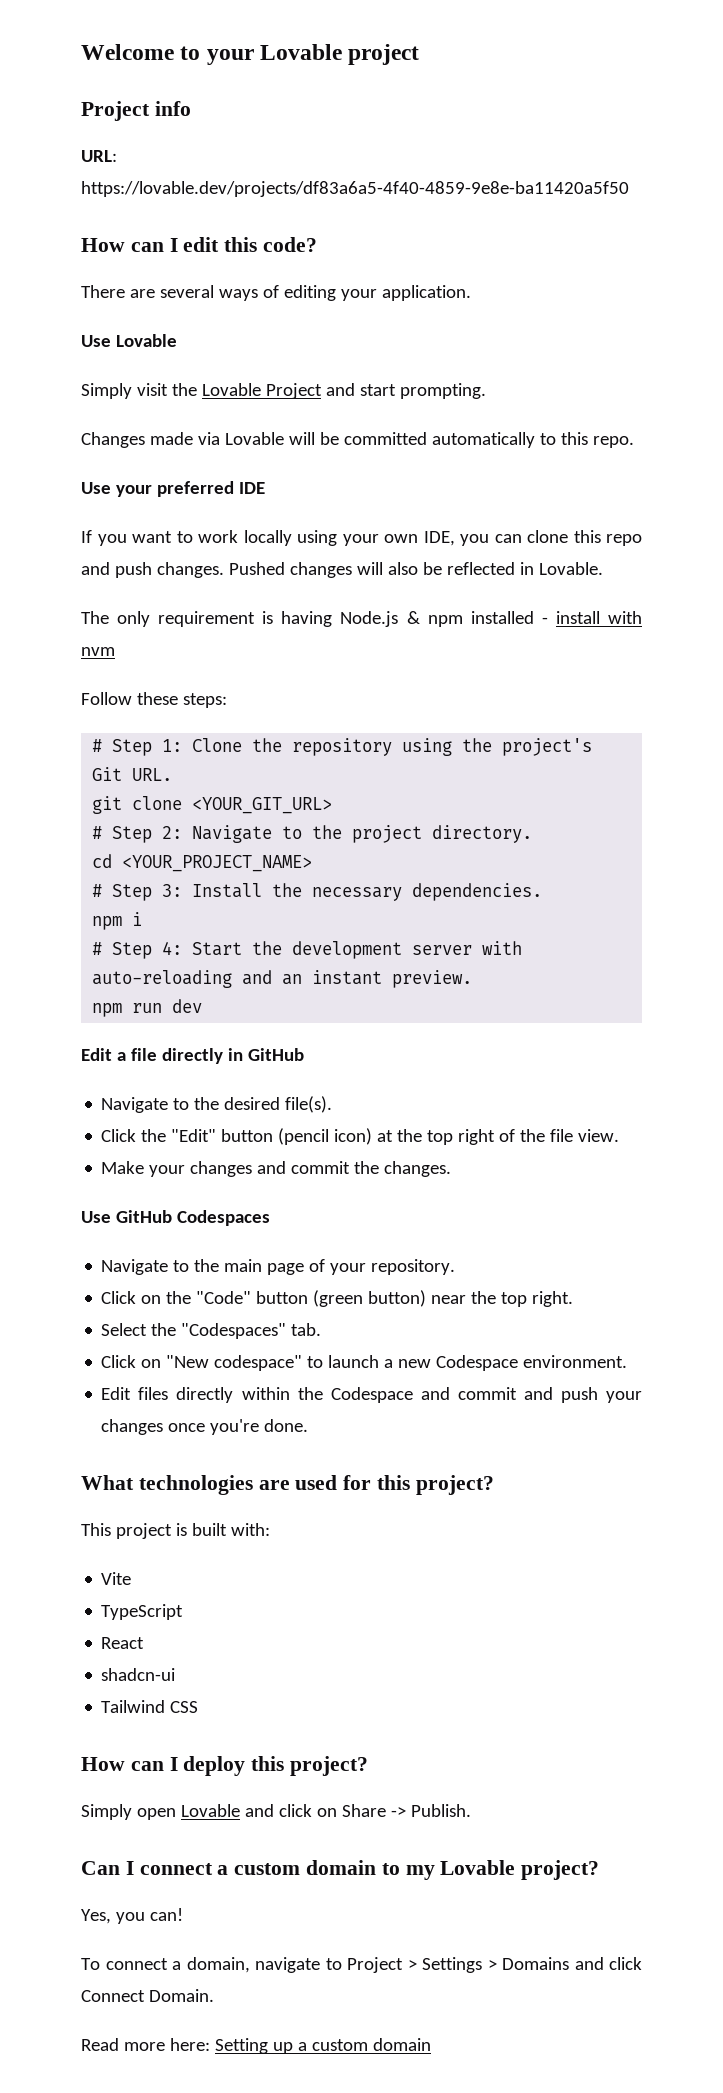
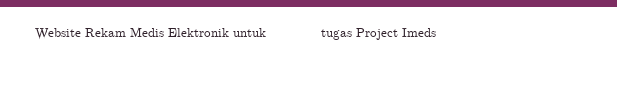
- Welcome to your Lovable project
- Project info
- URL: https://lovable.dev/projects/df83a6a5-4f40-4859-9e8e-ba11420a5f50
- How can I edit this code?
- There are several ways of editing your application.
- Use Lovable
- Simply visit the Lovable Project and start prompting.
- Changes made via Lovable will be committed automatically to this repo.
- Use your preferred IDE
- If you want to work locally using your own IDE, you can clone this repo and push changes. Pushed changes will also be reflected in Lovable.
- The only requirement is having Node.js & npm installed - install with nvm
- Follow these steps:
- # Step 1: Clone the repository using the project's Git URL.
- git clone <YOUR_GIT_URL>
- # Step 2: Navigate to the project directory.
- cd <YOUR_PROJECT_NAME>
- # Step 3: Install the necessary dependencies.
- npm i
- # Step 4: Start the development server with auto-reloading and an instant preview.
- npm run dev
- Edit a file directly in GitHub
- Navigate to the desired file(s).
- Click the "Edit" button (pencil icon) at the top right of the file view.
- Make your changes and commit the changes.
- Use GitHub Codespaces
- Navigate to the main page of your repository.
- Click on the "Code" button (green button) near the top right.
- Select the "Codespaces" tab.
- Click on "New codespace" to launch a new Codespace environment.
- Edit files directly within the Codespace and commit and push your changes once you're done.
- What technologies are used for this project?
- This project is built with:
- Vite
- TypeScript
- React
- shadcn-ui
- Tailwind CSS
- How can I deploy this project?
- Simply open Lovable and click on Share -> Publish.
- Can I connect a custom domain to my Lovable project?
- Yes, you can!
- To connect a domain, navigate to Project > Settings > Domains and click Connect Domain.
- Read more here: Setting up a custom domain
+ Website Rekam Medis Elektronik untuk tugas Project Imeds

